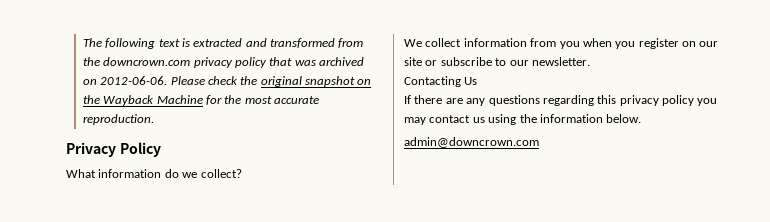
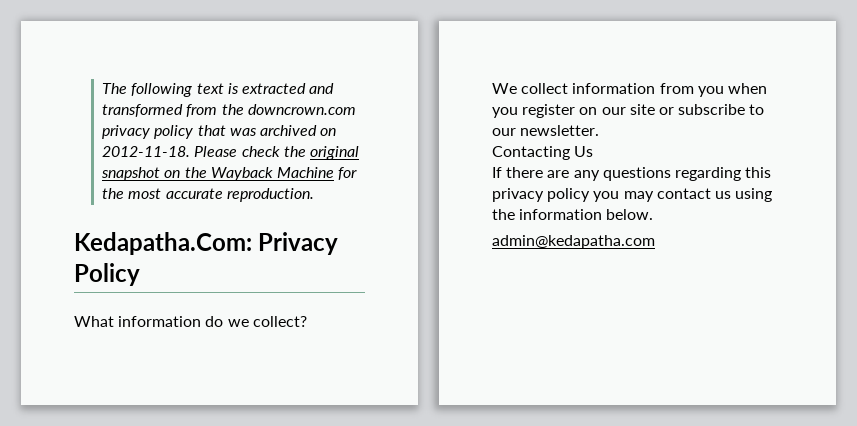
- The following text is extracted and transformed from the downcrown.com privacy policy that was archived on 2012-06-06.
+ The following text is extracted and transformed from the downcrown.com privacy policy that was archived on 2012-11-18.
- Privacy Policy
+ Kedapatha.Com: Privacy Policy
- admin@downcrown.com
+ admin@kedapatha.com

